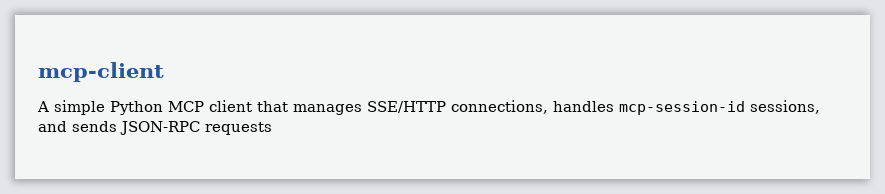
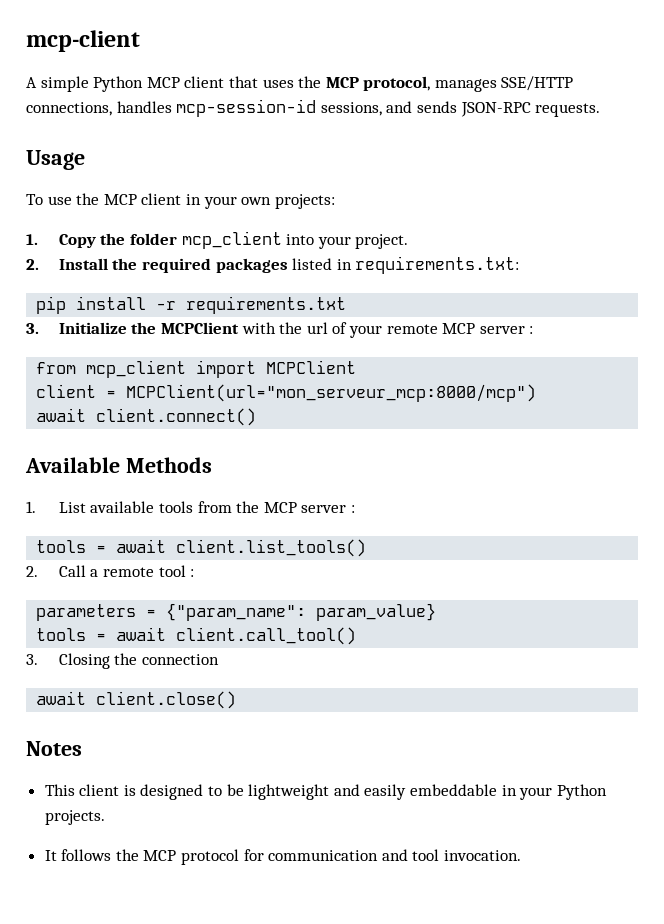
- A simple Python MCP client that manages SSE/HTTP connections, handles mcp-session-id sessions, and sends JSON-RPC requests
+ A simple Python MCP client that uses the MCP protocol, manages SSE/HTTP connections, handles mcp-session-id sessions, and sends JSON-RPC requests.
+ Usage
+ To use the MCP client in your own projects:
+ 1. Copy the folder mcp_client into your project.
+ 2. Install the required packages listed in requirements.txt:
+ pip install -r requirements.txt
+ 3. Initialize the MCPClient with the url of your remote MCP server :
+ from mcp_client import MCPClient
+ client = MCPClient(url="mon_serveur_mcp:8000/mcp")
+ await client.connect()
+ Available Methods
+ 1. List available tools from the MCP server :
+ tools = await client.list_tools()
+ 2. Call a remote tool :
+ parameters = {"param_name": param_value}
+ tools = await client.call_tool()
+ 3. Closing the connection
+ await client.close()
+ Notes
+ This client is designed to be lightweight and easily embeddable in your Python projects.
+ It follows the MCP protocol for communication and tool invocation.

